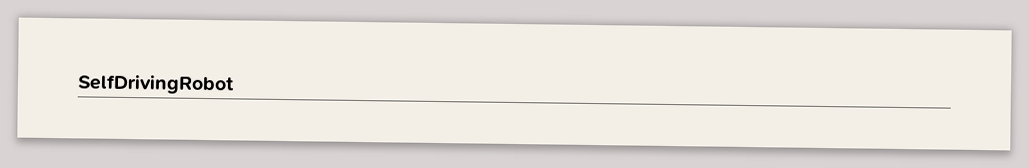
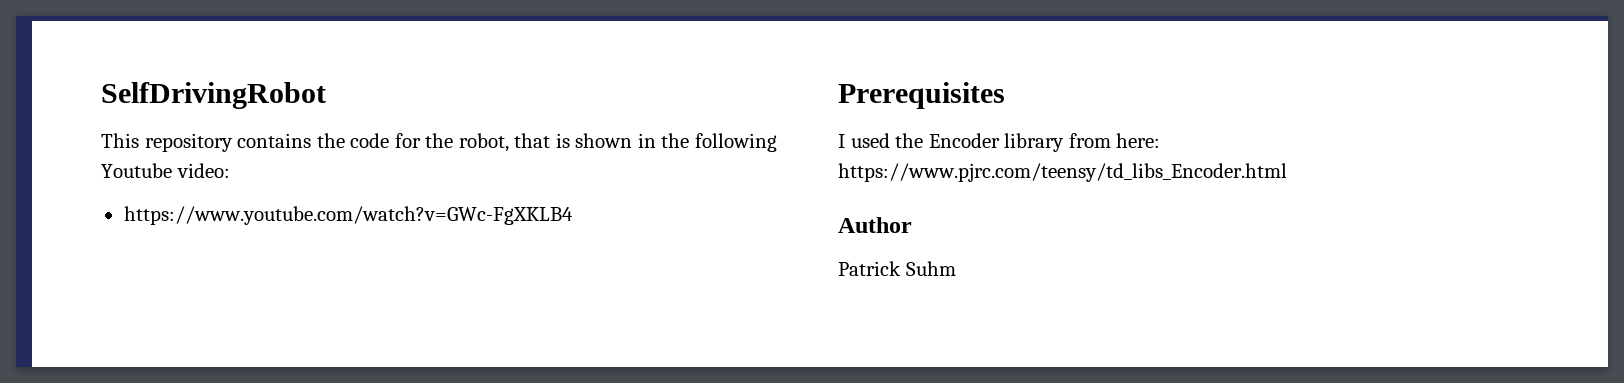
+ This repository contains the code for the robot, that is shown in the following Youtube video:
+ https://www.youtube.com/watch?v=GWc-FgXKLB4
+ Prerequisites
+ I used the Encoder library from here: https://www.pjrc.com/teensy/td_libs_Encoder.html
+ Author
+ Patrick Suhm

